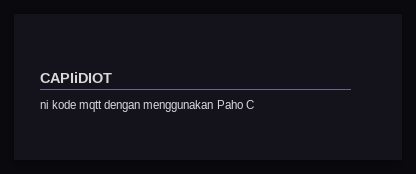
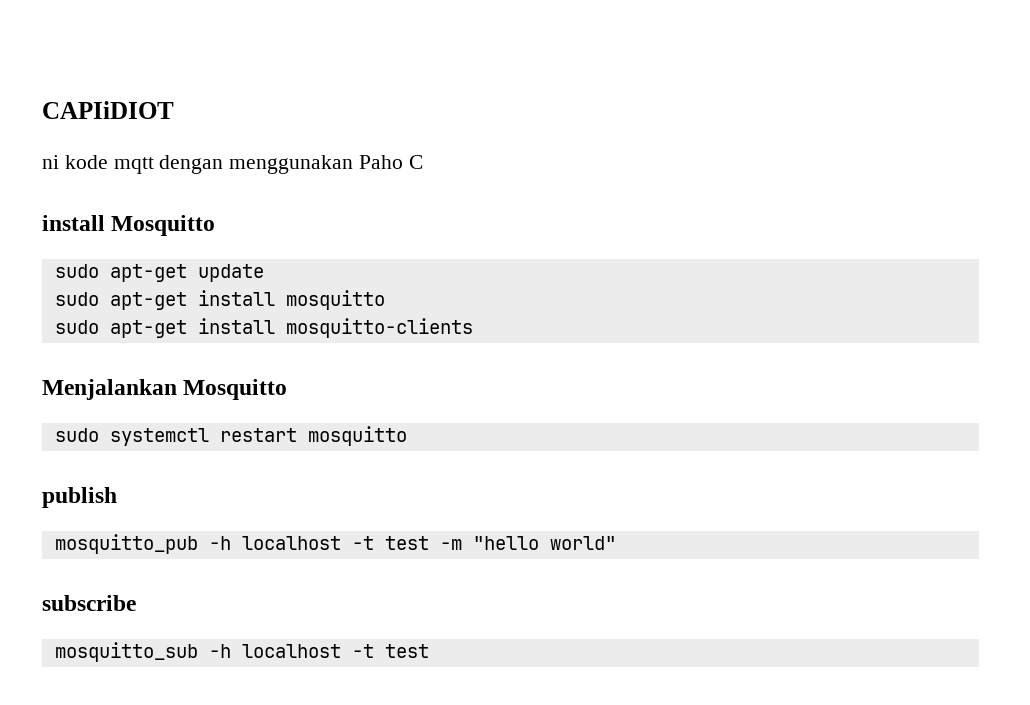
+ install Mosquitto
+ sudo apt-get update
+ sudo apt-get install mosquitto
+ sudo apt-get install mosquitto-clients
+ Menjalankan Mosquitto
+ sudo systemctl restart mosquitto
+ publish
+ mosquitto_pub -h localhost -t test -m "hello world"
+ subscribe
+ mosquitto_sub -h localhost -t test

